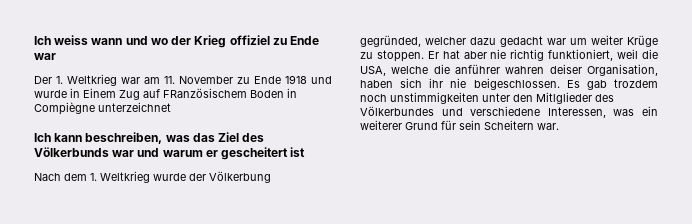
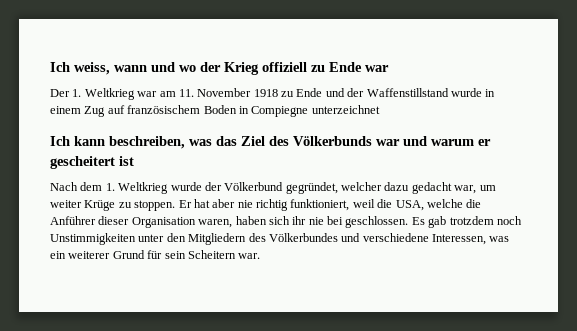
- Ich weiss wann und wo der Krieg offiziel zu Ende war
+ Ich weiss, wann und wo der Krieg offiziell zu Ende war
- Der 1. Weltkrieg war am 11. November zu Ende 1918 und wurde in Einem Zug auf FRanzösischem Boden in Compiègne unterzeichnet
+ Der 1. Weltkrieg war am 11. November 1918 zu Ende und der Waffenstillstand wurde in einem Zug auf französischem Boden in Compiegne unterzeichnet
- Nach dem 1. Weltkrieg wurde der Völkerbung gegründed, welcher dazu gedacht war um weiter Krüge zu stoppen.
+ Nach dem 1. Weltkrieg wurde der Völkerbund gegründet, welcher dazu gedacht war, um weiter Krüge zu stoppen.
- Er hat aber nie richtig funktioniert, weil die USA, welche die anführer wahren deiser Organisation, haben sich ihr nie beigeschlossen. Es gab trozdem noch unstimmigkeiten unter den Mitlglieder des Völkerbundes und verschiedene Interessen, was ein weiterer Grund für sein Scheitern war.
+ Er hat aber nie richtig funktioniert, weil die USA, welche die Anführer dieser Organisation waren, haben sich ihr nie bei geschlossen. Es gab trotzdem noch Unstimmigkeiten unter den Mitgliedern des Völkerbundes und verschiedene Interessen, was ein weiterer Grund für sein Scheitern war.

